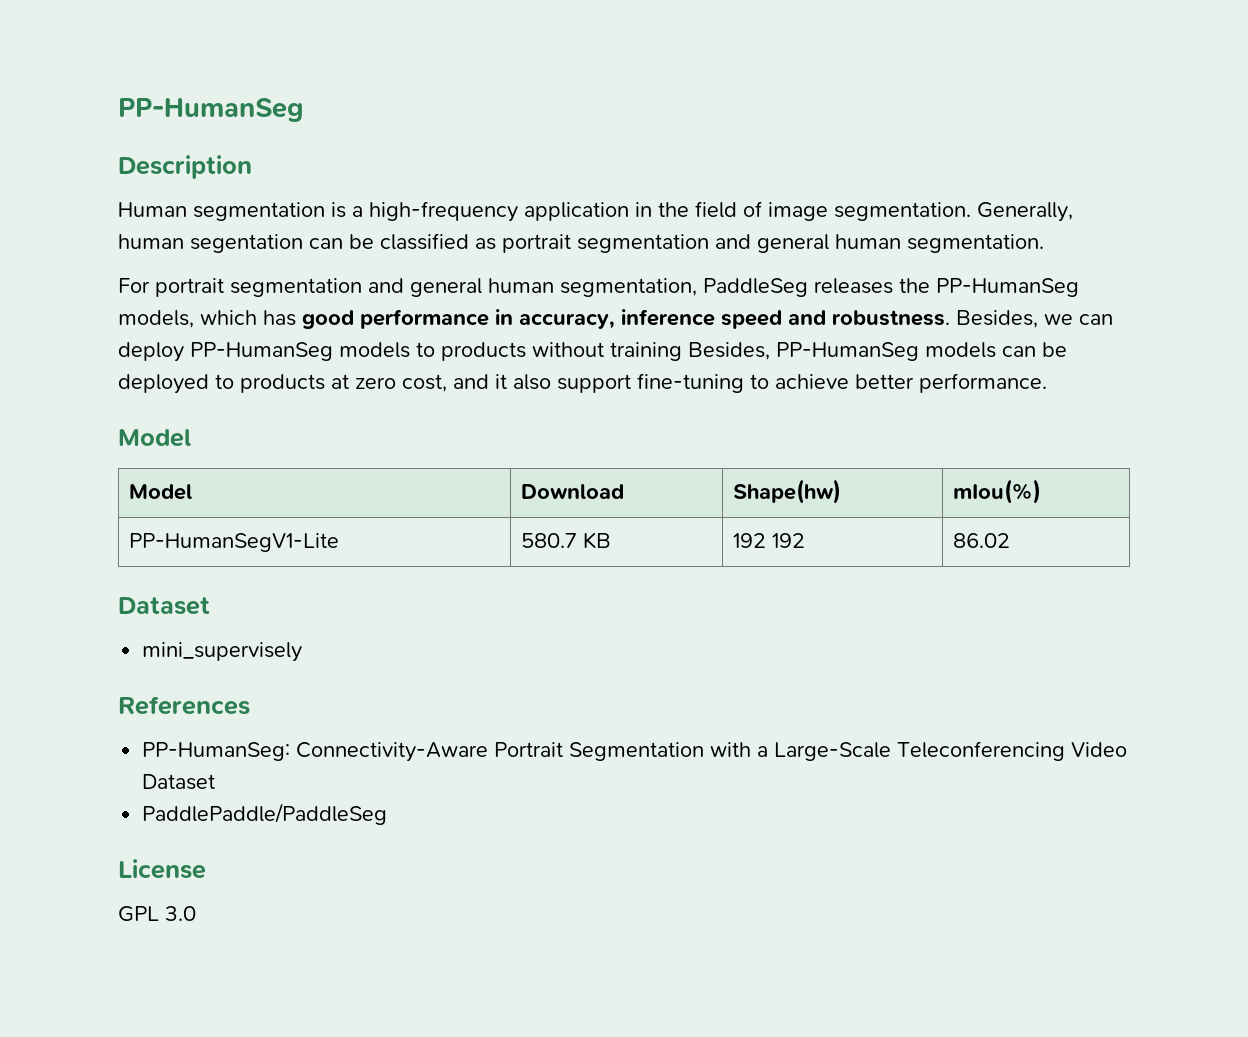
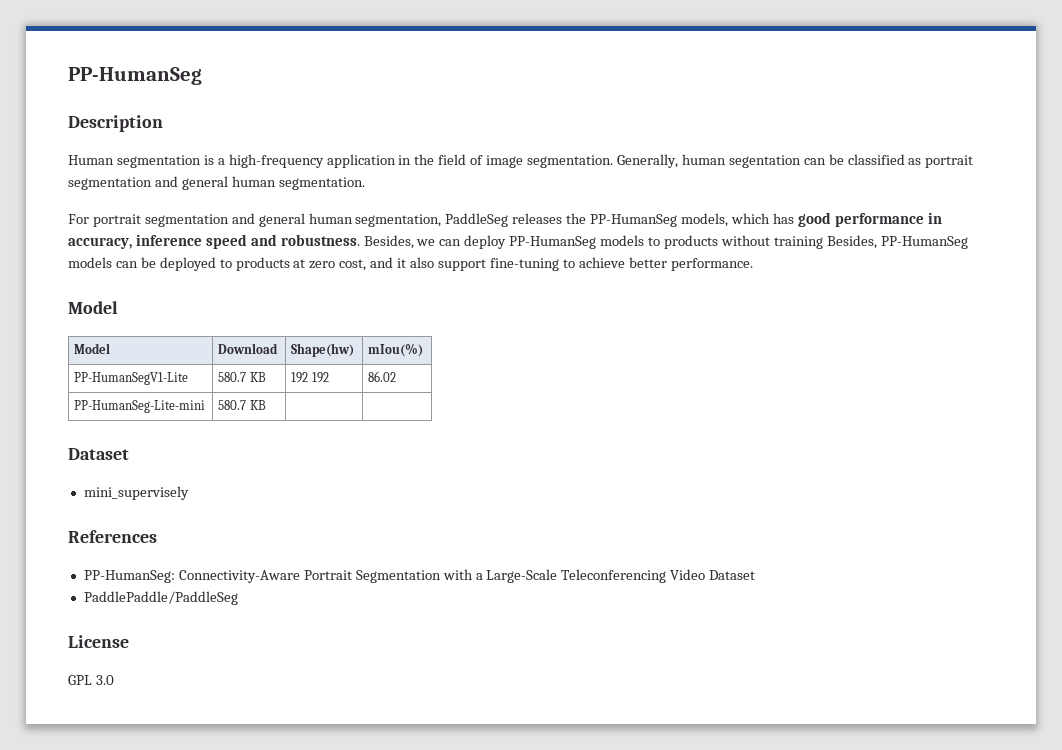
+ PP-HumanSeg-Lite-mini | 580.7 KB | |

